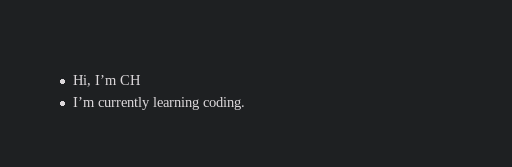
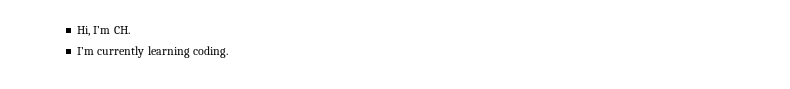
- Hi, I’m CH
+ Hi, I’m CH.

